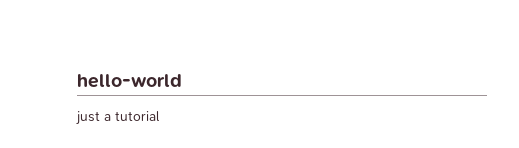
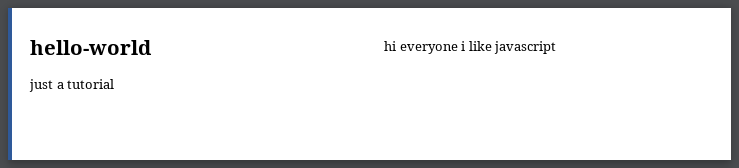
+ hi everyone i like javascript

